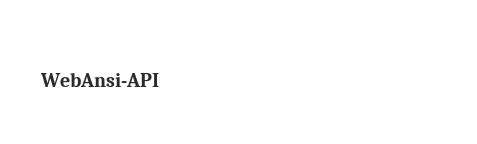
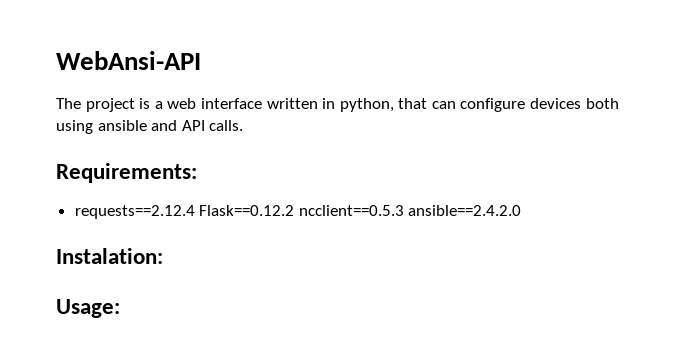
+ The project is a web interface written in python, that can configure devices both using ansible and API calls.
+ Requirements:
+ requests==2.12.4 Flask==0.12.2 ncclient==0.5.3 ansible==2.4.2.0
+ Instalation:
+ Usage:

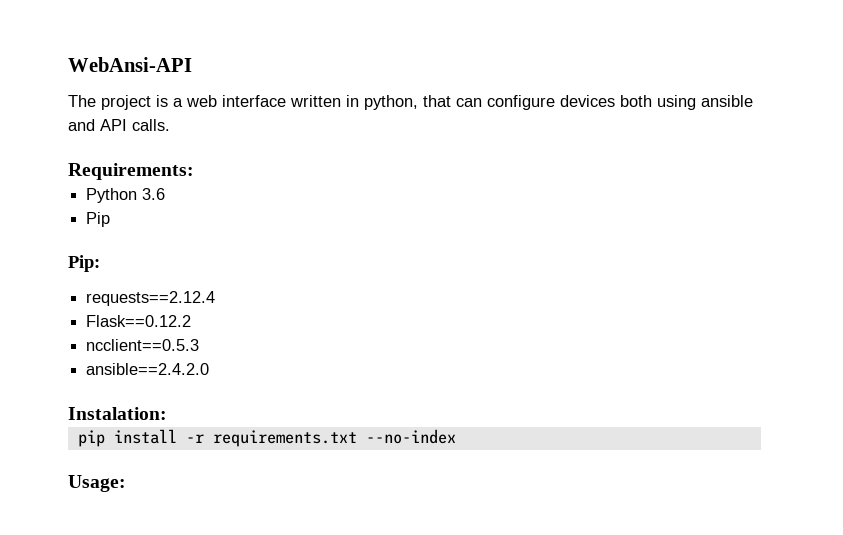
+ Python 3.6
+ Pip
+ Pip:
- requests==2.12.4 Flask==0.12.2 ncclient==0.5.3 ansible==2.4.2.0
+ requests==2.12.4
+ Flask==0.12.2
+ ncclient==0.5.3
+ ansible==2.4.2.0
+ pip install -r requirements.txt --no-index

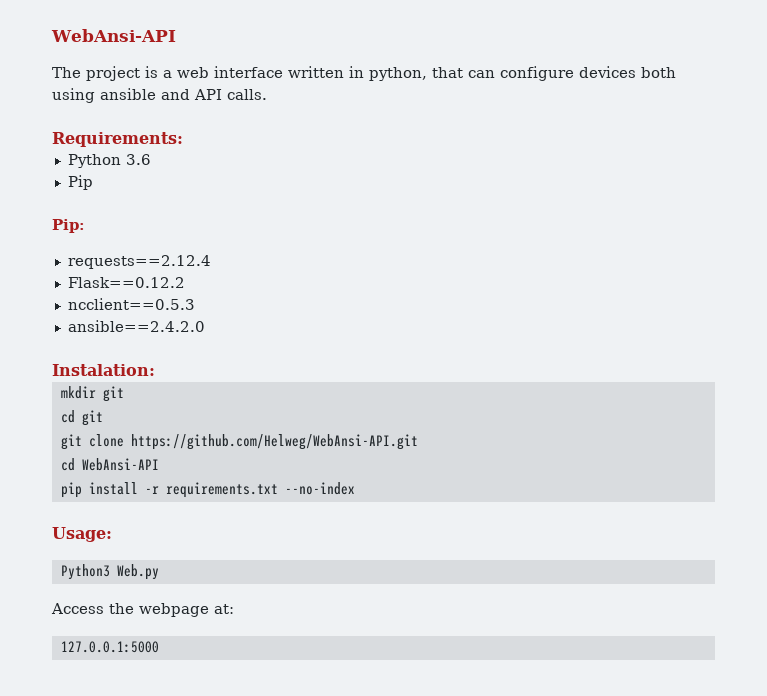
+ mkdir git
+ cd git
+ git clone https://github.com/Helweg/WebAnsi-API.git
+ cd WebAnsi-API
+ Python3 Web.py
+ Access the webpage at:
+ 127.0.0.1:5000

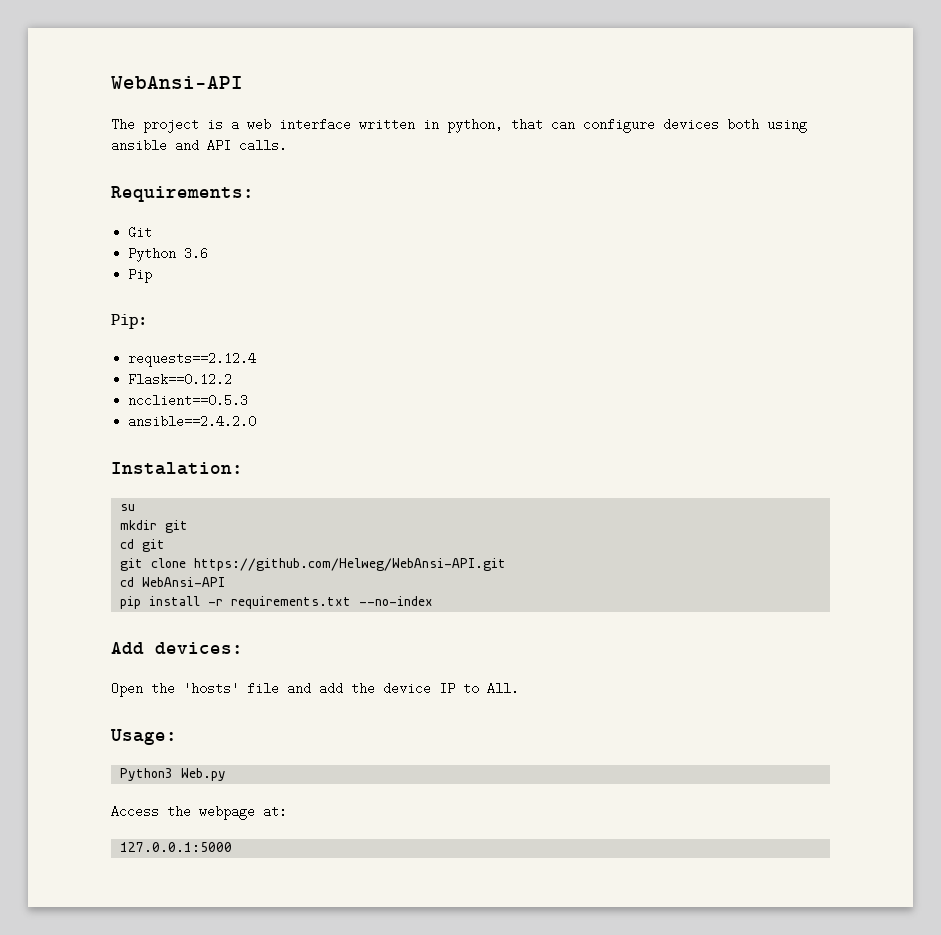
+ Git
+ su
+ Add devices:
+ Open the 'hosts' file and add the device IP to All.

